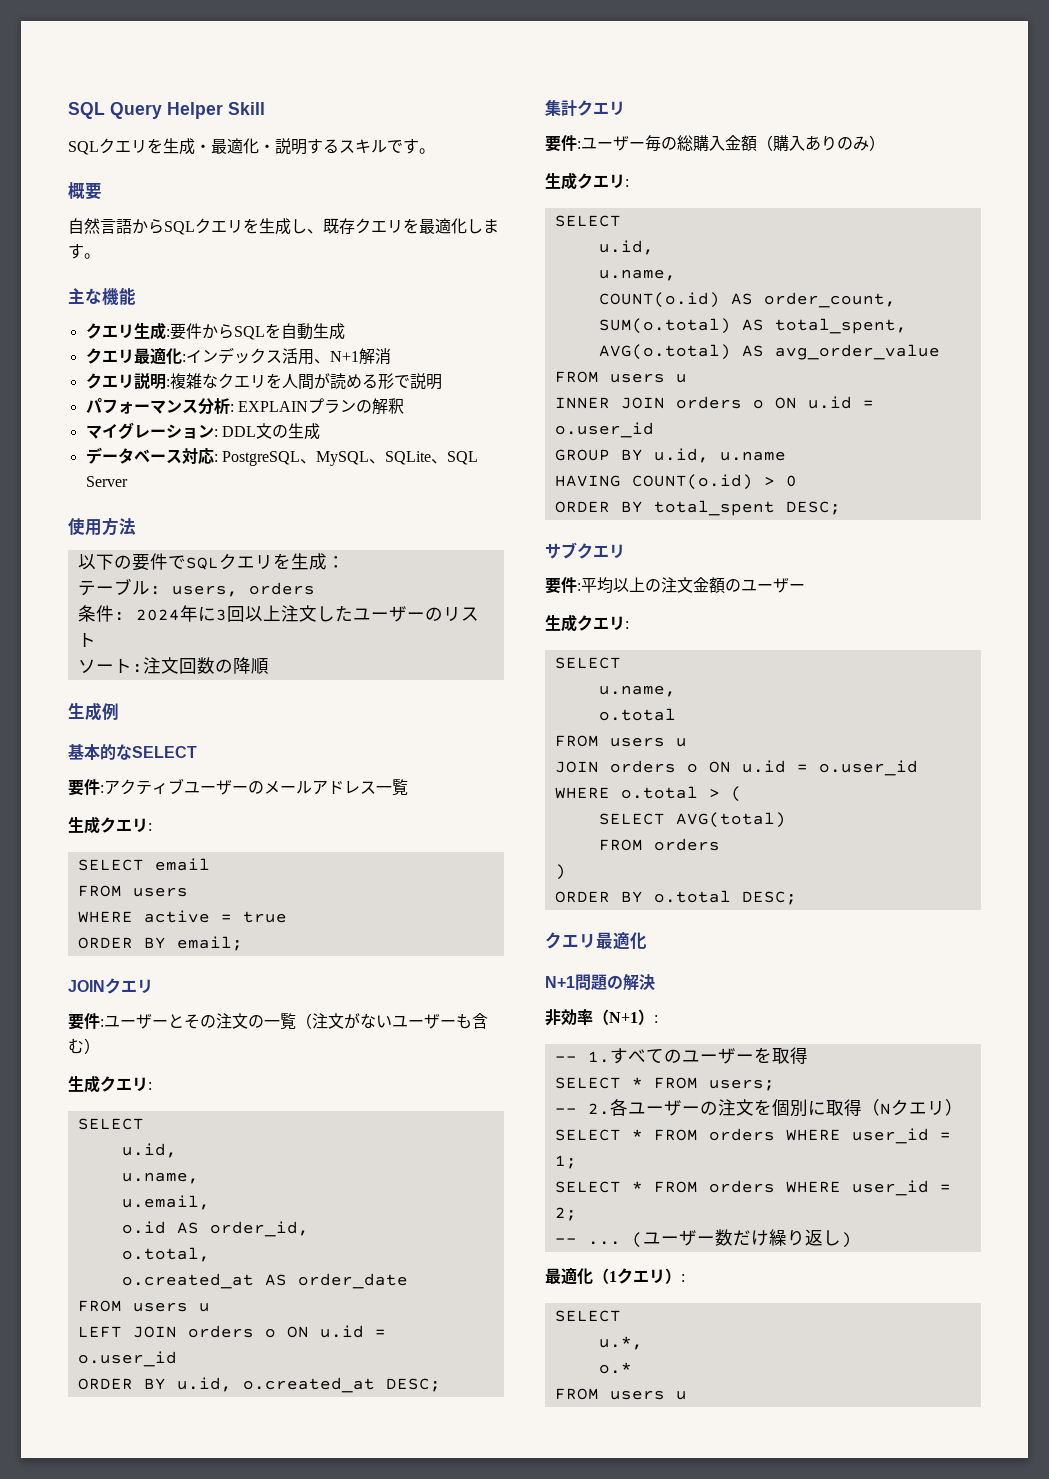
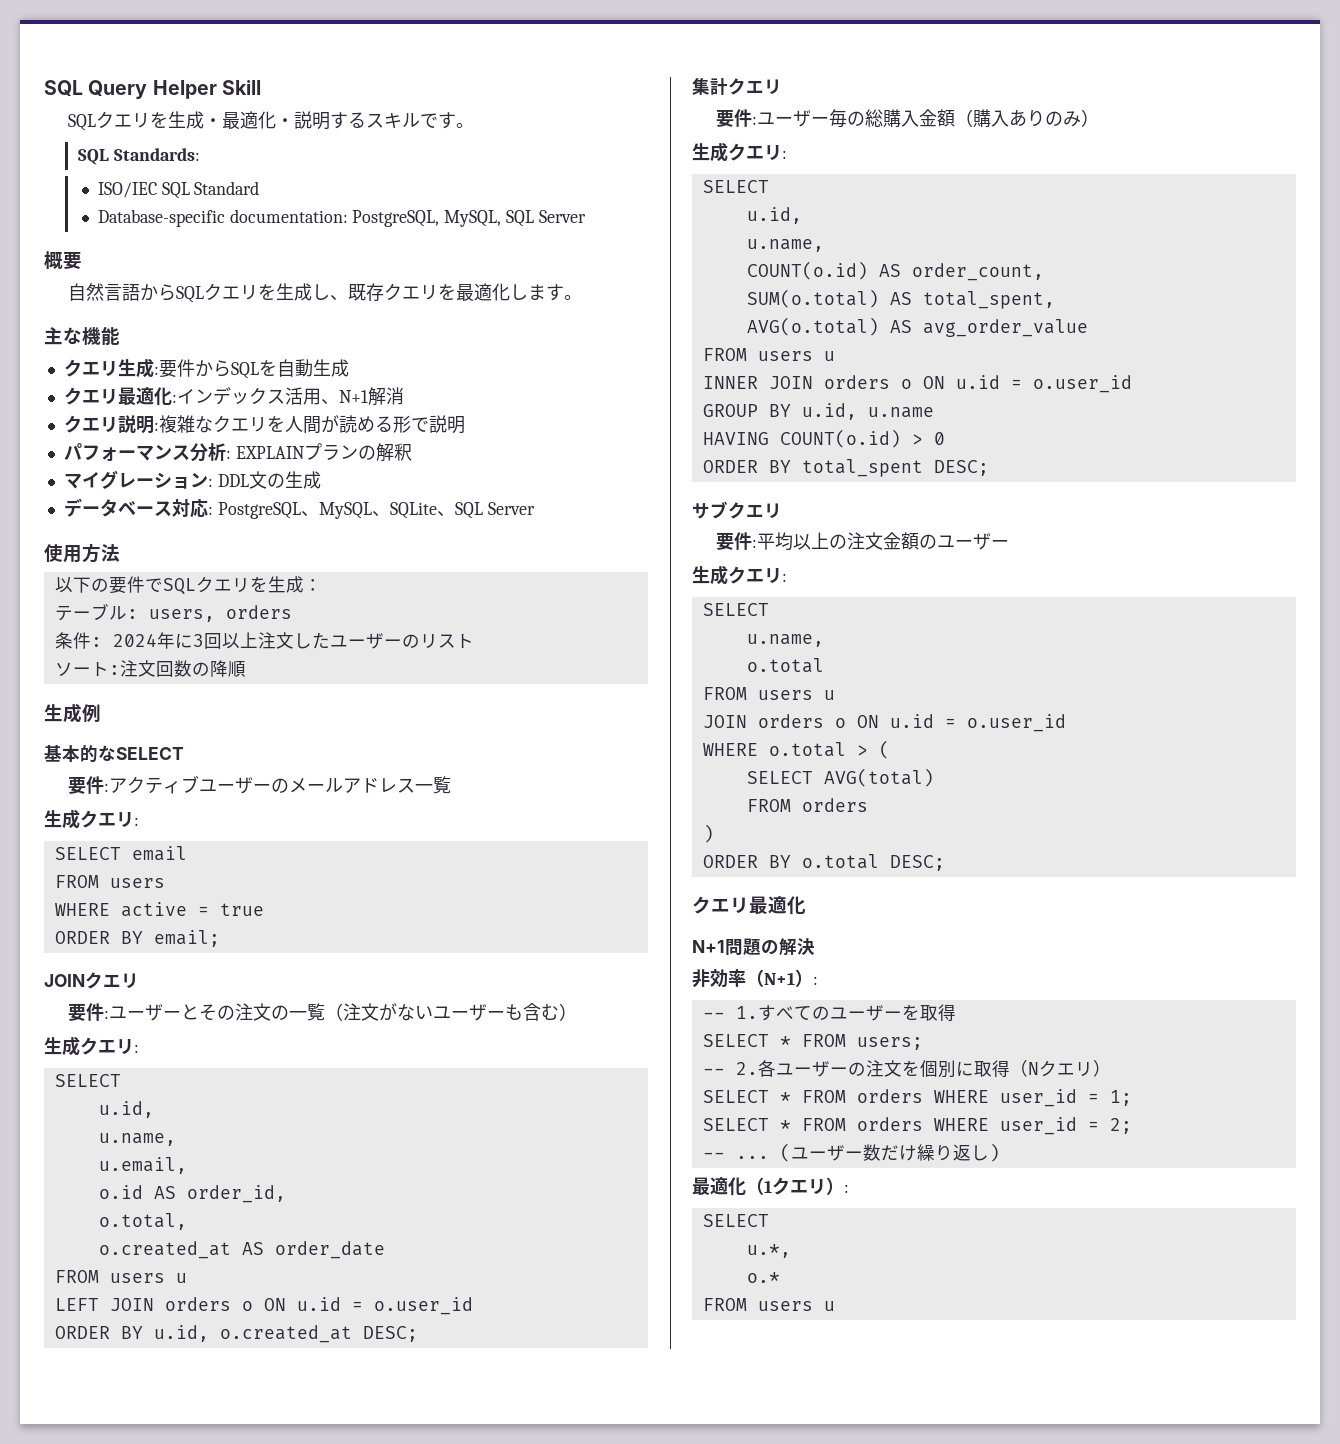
+ SQL Standards:
+ ISO/IEC SQL Standard
+ Database-specific documentation: PostgreSQL, MySQL, SQL Server

